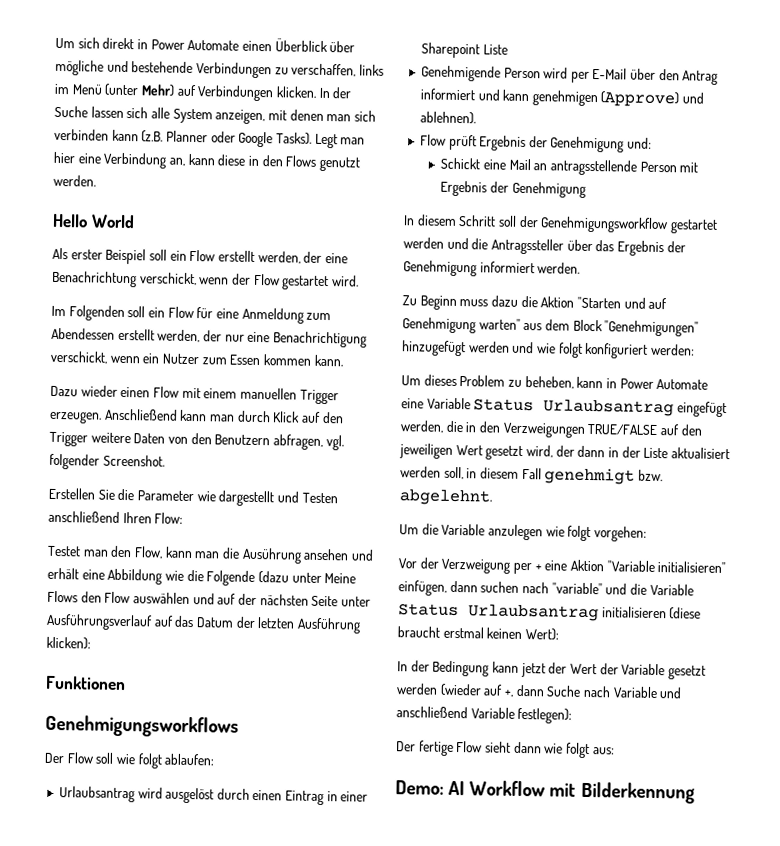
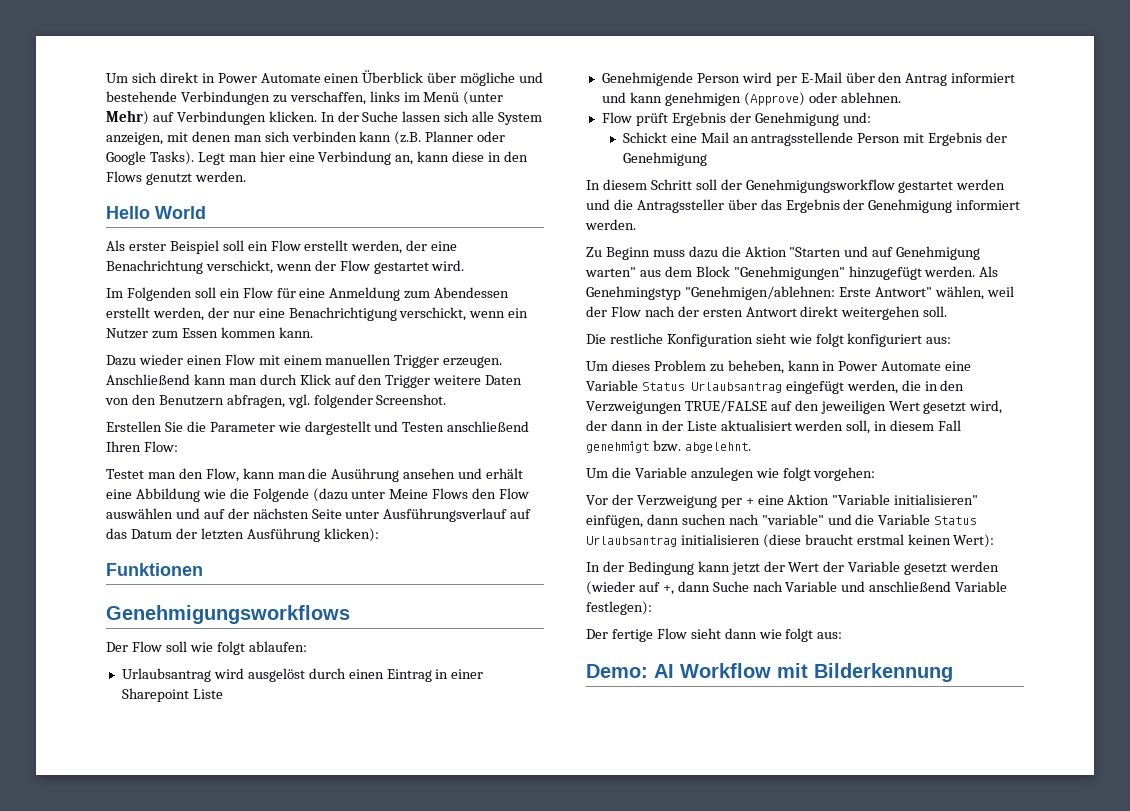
- Genehmigende Person wird per E-Mail über den Antrag informiert und kann genehmigen (Approve) und ablehnen).
+ Genehmigende Person wird per E-Mail über den Antrag informiert und kann genehmigen (Approve) oder ablehnen.
- Zu Beginn muss dazu die Aktion "Starten und auf Genehmigung warten" aus dem Block "Genehmigungen" hinzugefügt werden und wie folgt konfiguriert werden:
+ Zu Beginn muss dazu die Aktion "Starten und auf Genehmigung warten" aus dem Block "Genehmigungen" hinzugefügt werden. Als Genehmingstyp "Genehmigen/ablehnen: Erste Antwort" wählen, weil der Flow nach der ersten Antwort direkt weitergehen soll.
+ Die restliche Konfiguration sieht wie folgt konfiguriert aus:

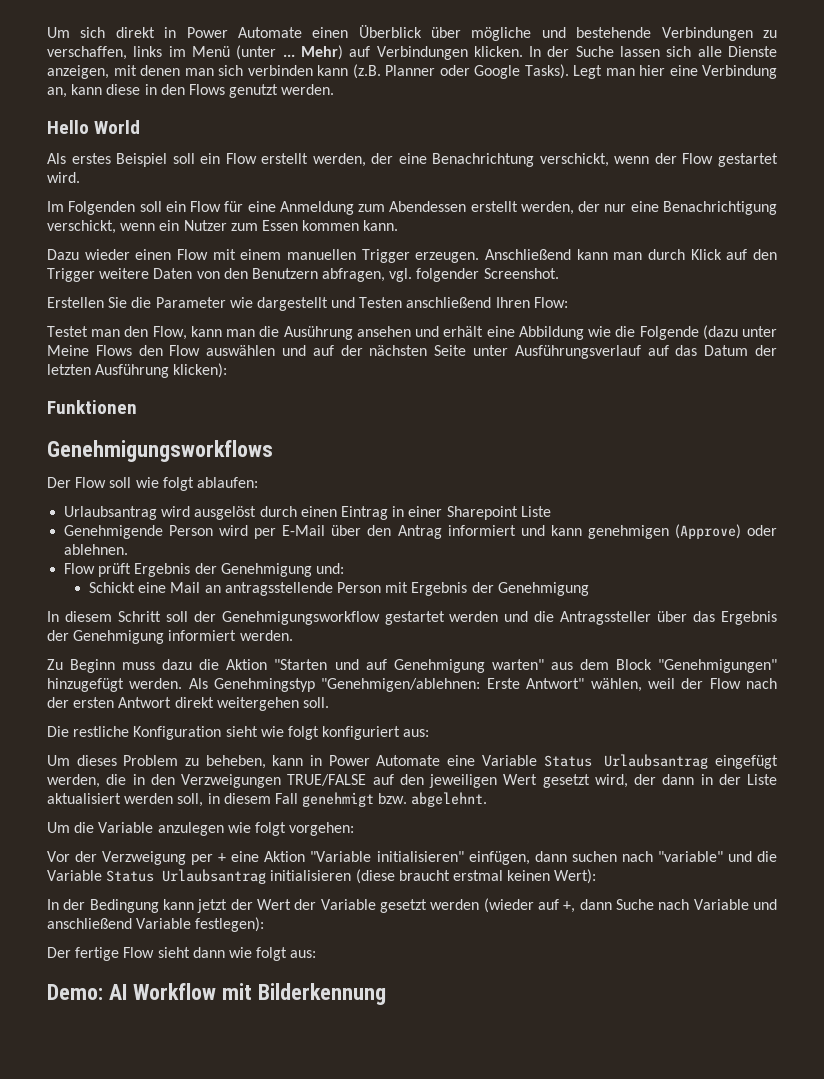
- Um sich direkt in Power Automate einen Überblick über mögliche und bestehende Verbindungen zu verschaffen, links im Menü (unter Mehr) auf Verbindungen klicken.
+ Um sich direkt in Power Automate einen Überblick über mögliche und bestehende Verbindungen zu verschaffen, links im Menü (unter ... Mehr) auf Verbindungen klicken.
- In der Suche lassen sich alle System anzeigen, mit denen man sich verbinden kann (z.B. Planner oder Google Tasks).
+ In der Suche lassen sich alle Dienste anzeigen, mit denen man sich verbinden kann (z.B. Planner oder Google Tasks).
- Als erster Beispiel soll ein Flow erstellt werden, der eine Benachrichtung verschickt, wenn der Flow gestartet wird.
+ Als erstes Beispiel soll ein Flow erstellt werden, der eine Benachrichtung verschickt, wenn der Flow gestartet wird.

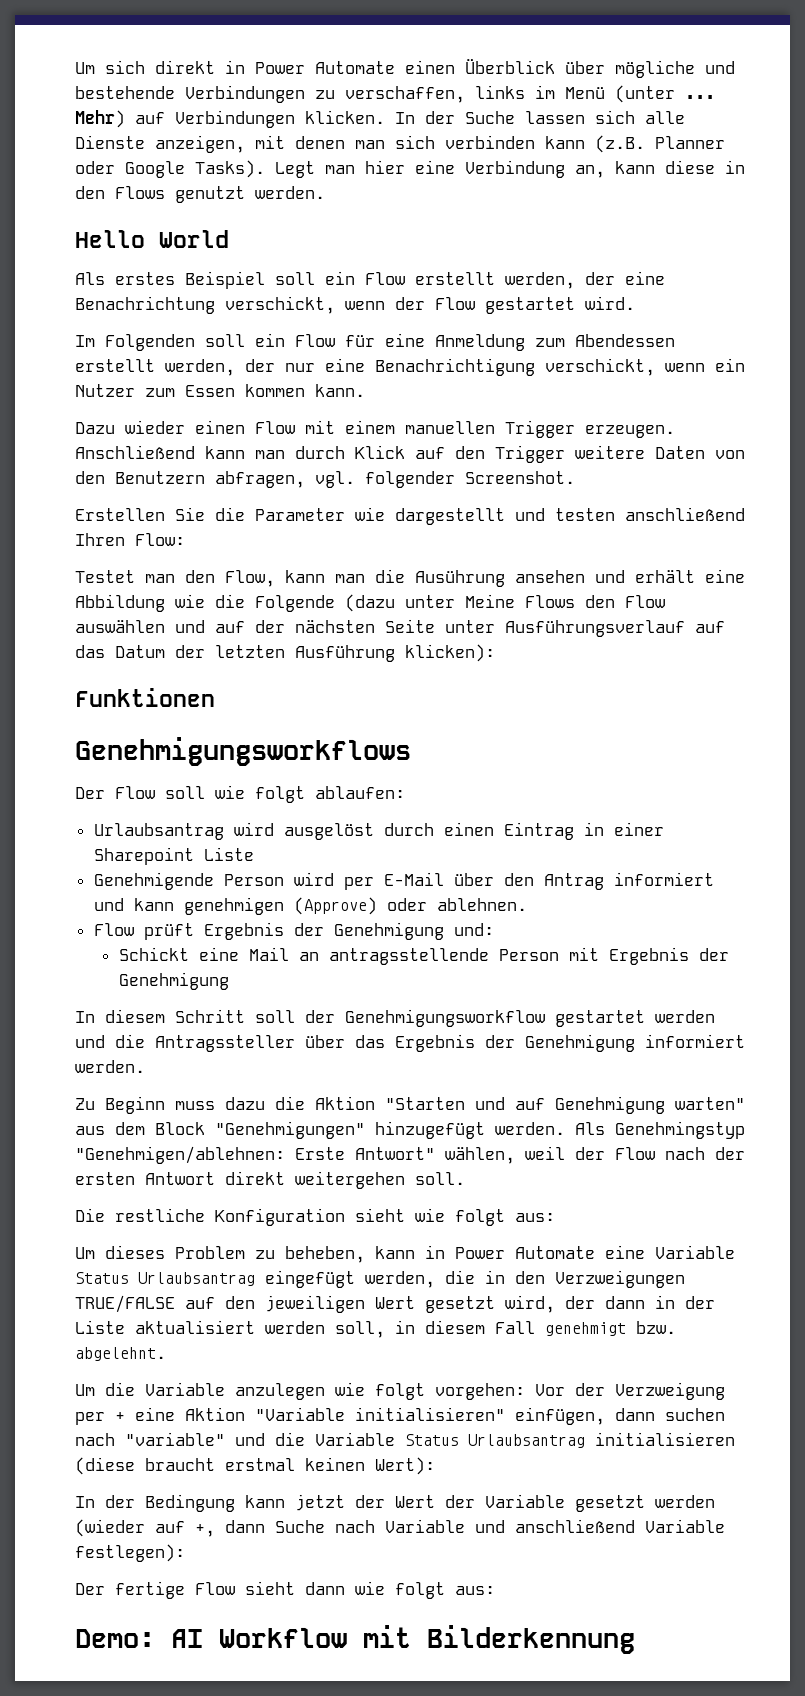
- Erstellen Sie die Parameter wie dargestellt und Testen anschließend Ihren Flow:
+ Erstellen Sie die Parameter wie dargestellt und testen anschließend Ihren Flow:
- Die restliche Konfiguration sieht wie folgt konfiguriert aus:
+ Die restliche Konfiguration sieht wie folgt aus:
- Um die Variable anzulegen wie folgt vorgehen:
- Vor der Verzweigung per + eine Aktion "Variable initialisieren" einfügen, dann suchen nach "variable" und die Variable Status Urlaubsantrag initialisieren (diese braucht erstmal keinen Wert):
+ Um die Variable anzulegen wie folgt vorgehen: Vor der Verzweigung per + eine Aktion "Variable initialisieren" einfügen, dann suchen nach "variable" und die Variable Status Urlaubsantrag initialisieren (diese braucht erstmal keinen Wert):

